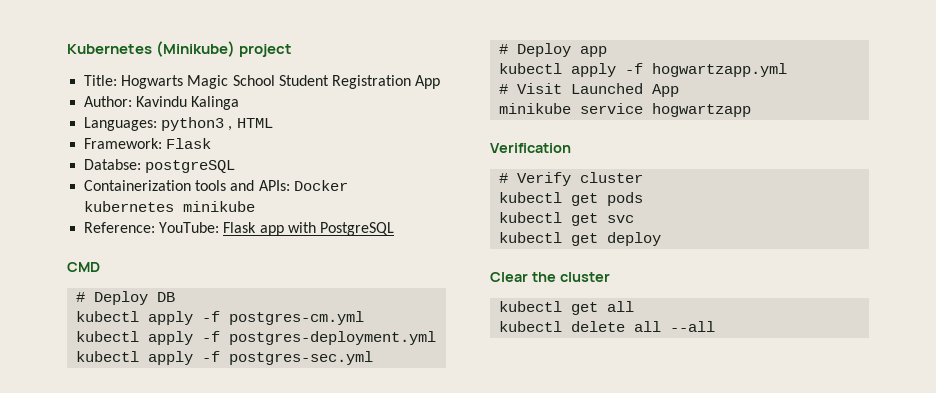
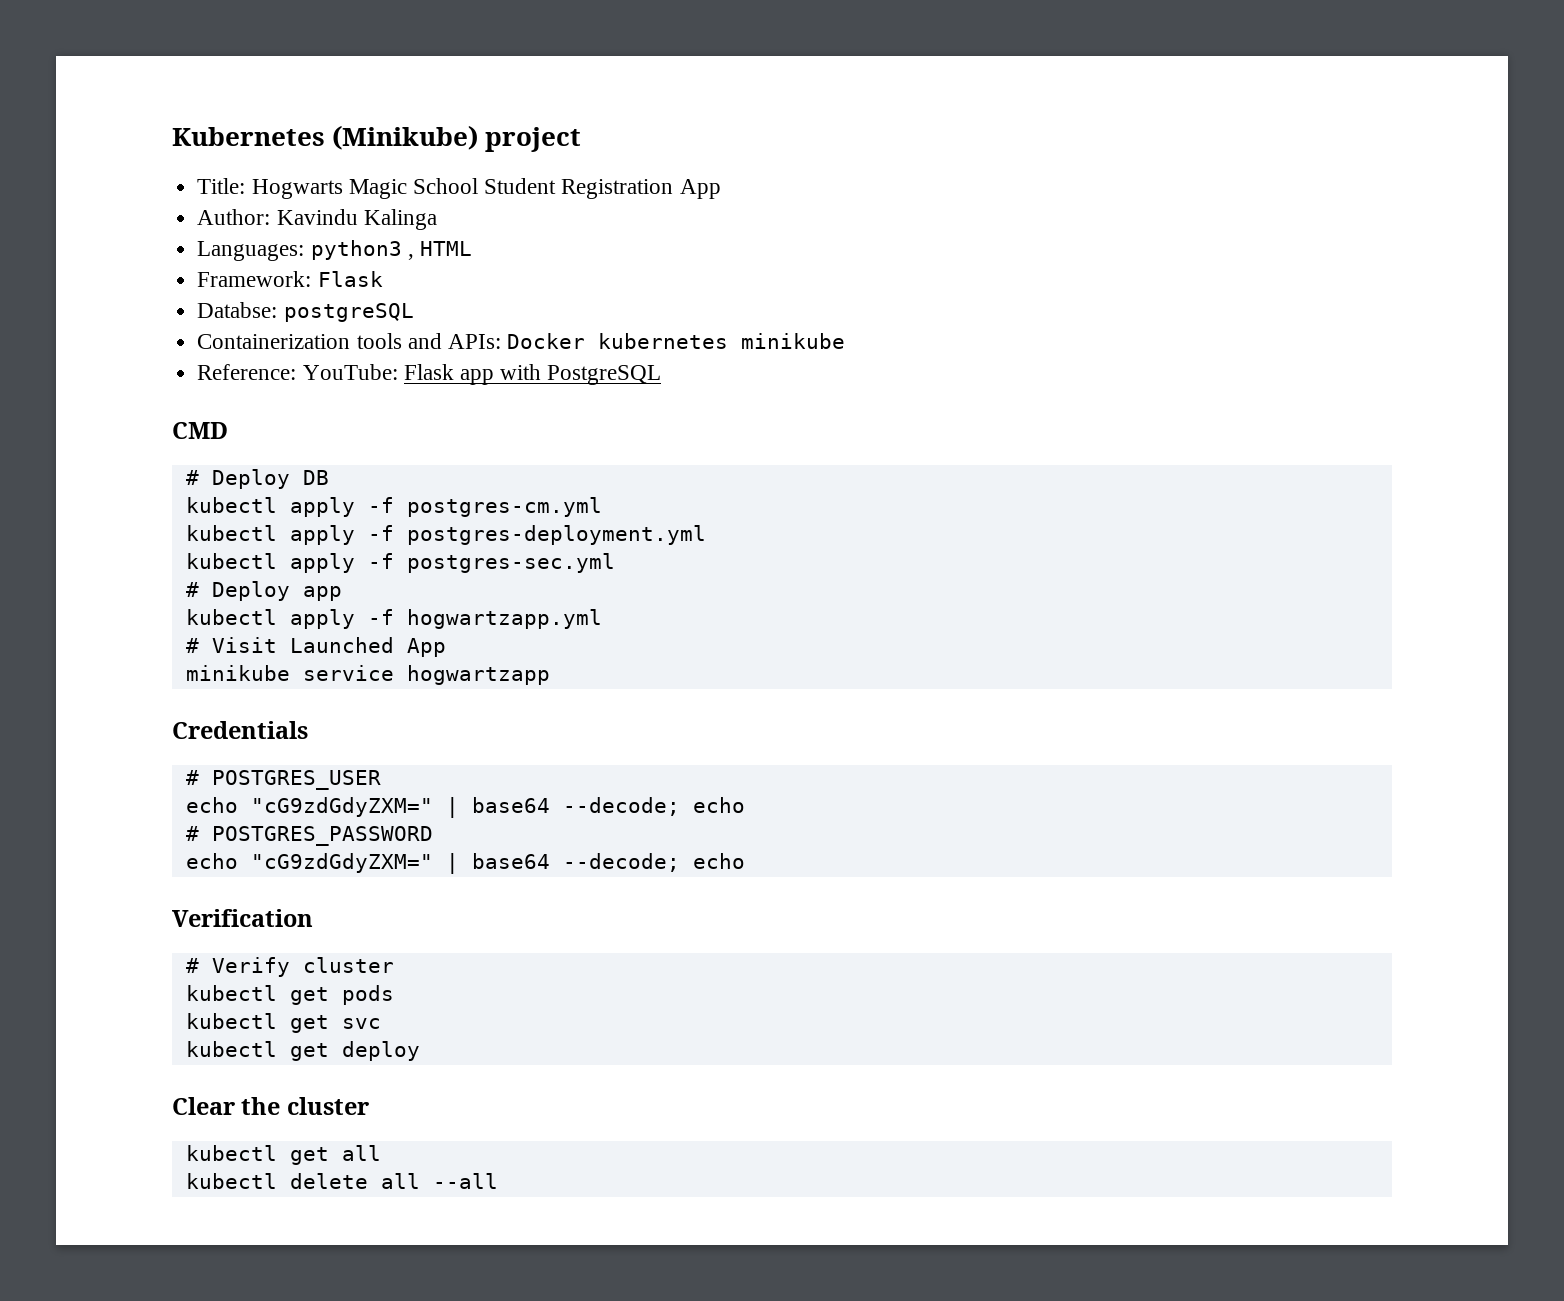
+ Credentials
+ # POSTGRES_USER
+ echo "cG9zdGdyZXM=" | base64 --decode; echo
+ # POSTGRES_PASSWORD
+ echo "cG9zdGdyZXM=" | base64 --decode; echo

